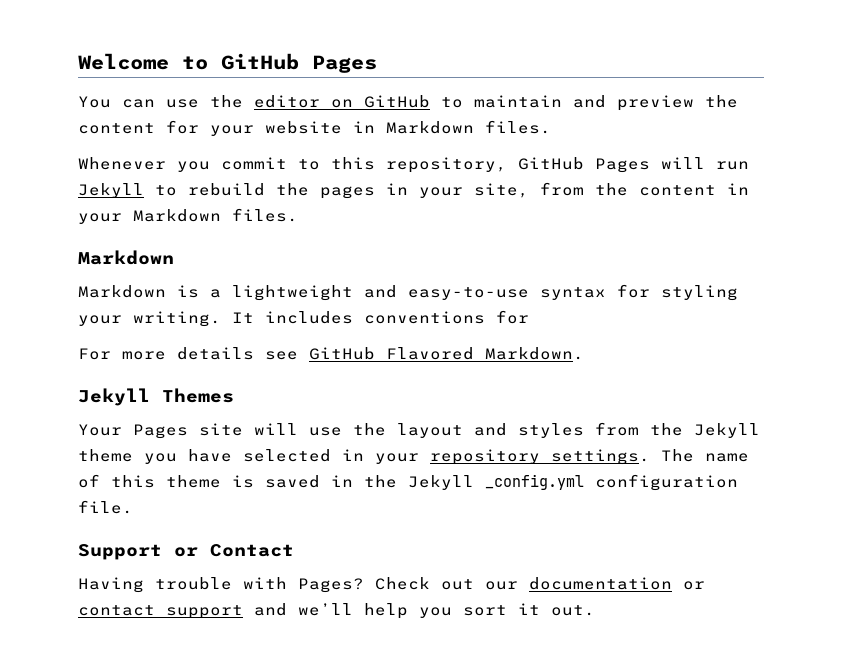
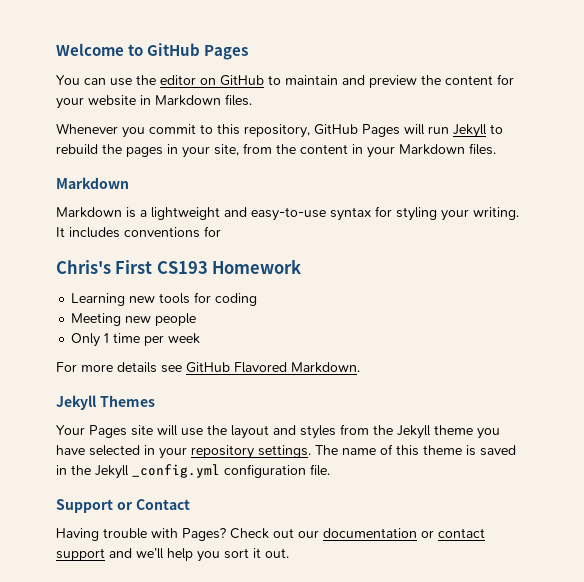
+ Chris's First CS193 Homework
+ Learning new tools for coding
+ Meeting new people
+ Only 1 time per week

